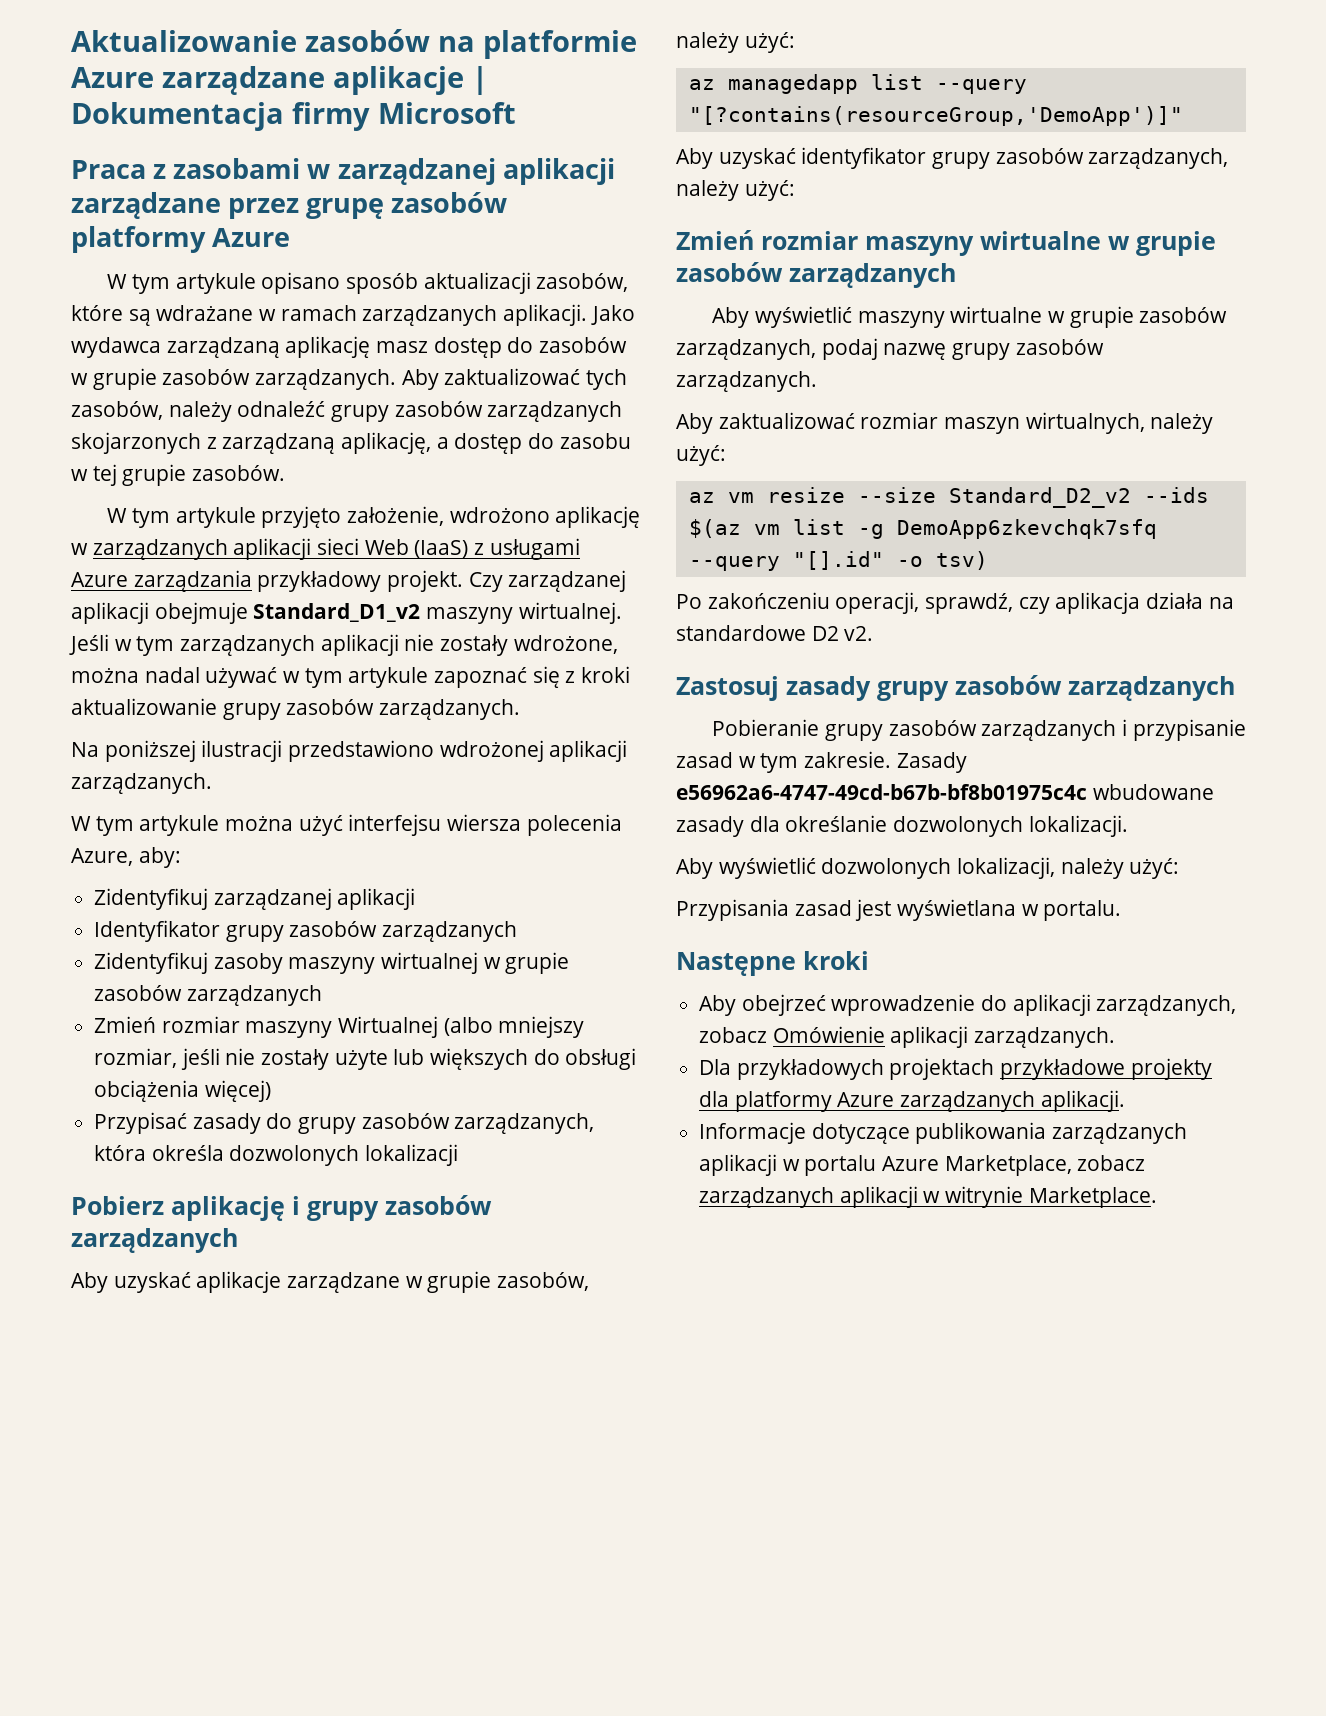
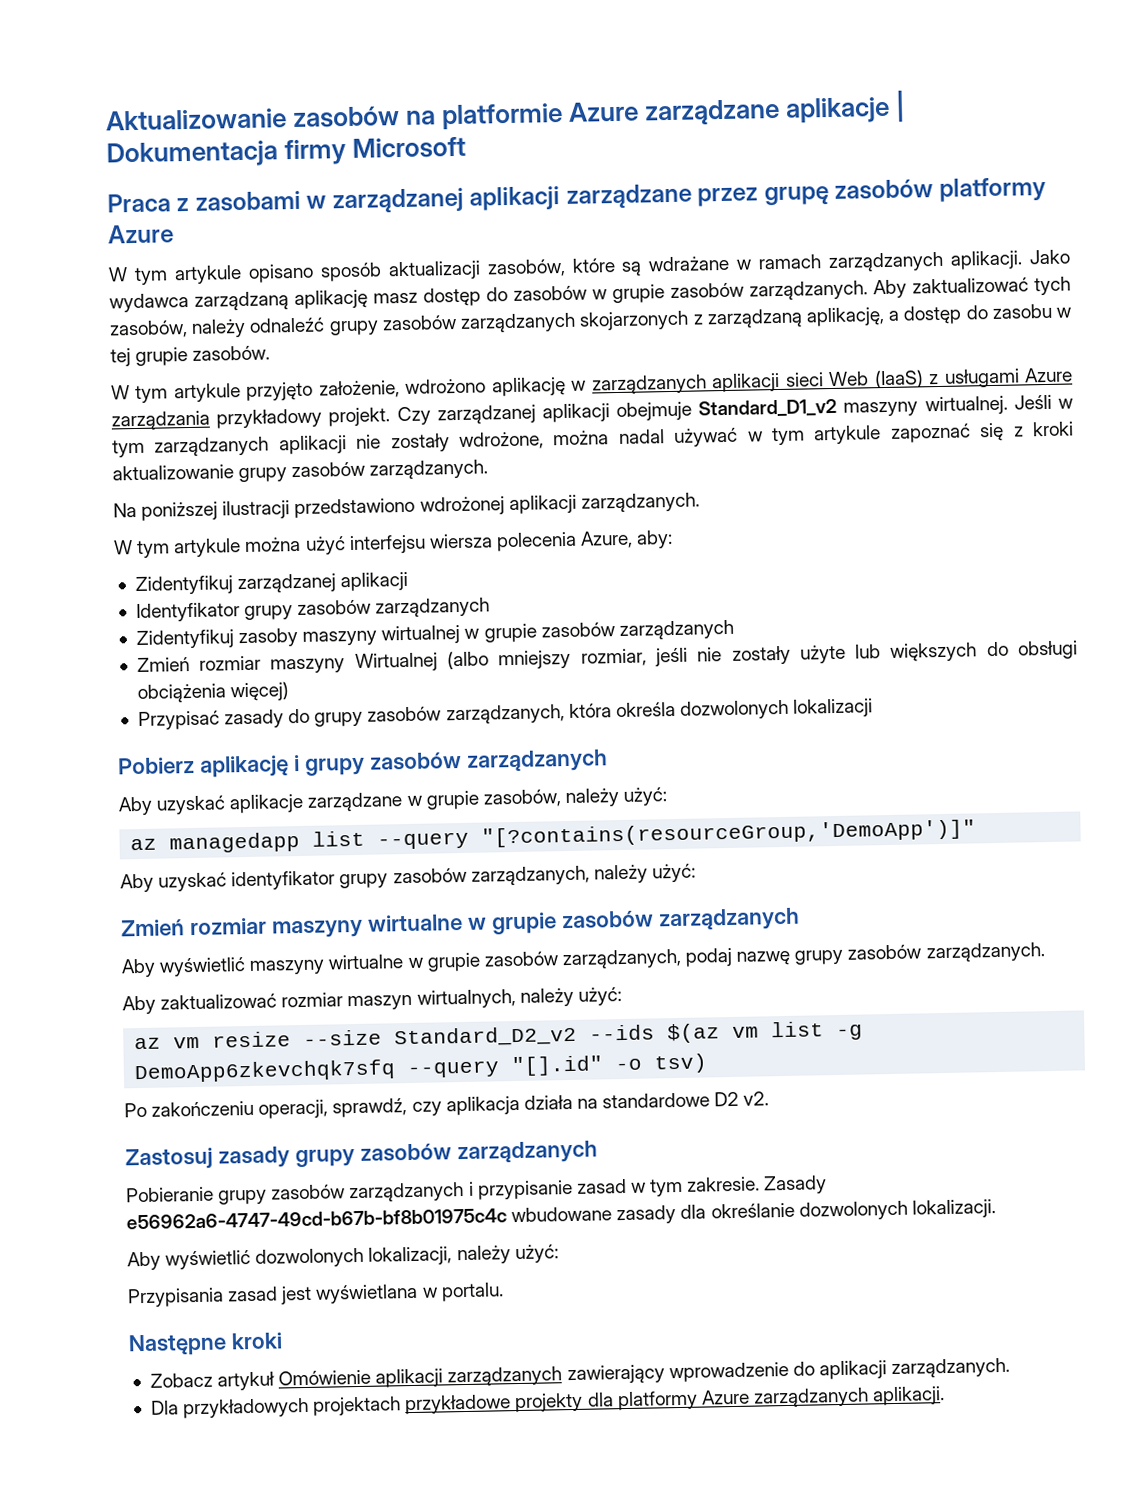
- Aby obejrzeć wprowadzenie do aplikacji zarządzanych, zobacz Omówienie aplikacji zarządzanych.
+ Zobacz artykuł Omówienie aplikacji zarządzanych zawierający wprowadzenie do aplikacji zarządzanych.
- Informacje dotyczące publikowania zarządzanych aplikacji w portalu Azure Marketplace, zobacz zarządzanych aplikacji w witrynie Marketplace.

